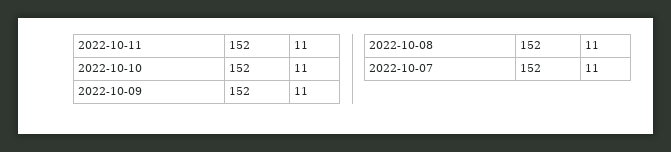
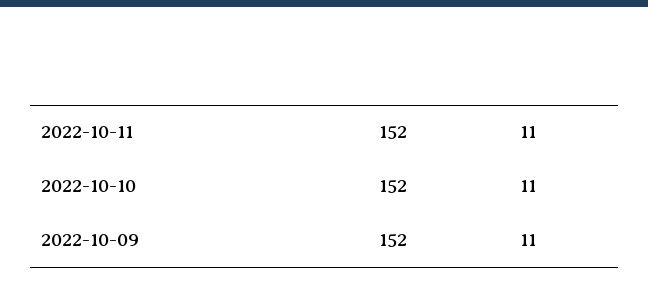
- 2022-10-08 | 152 | 11
- 2022-10-07 | 152 | 11

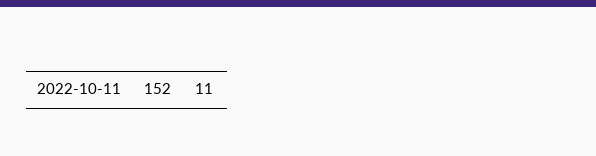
- 2022-10-10 | 152 | 11
- 2022-10-09 | 152 | 11

